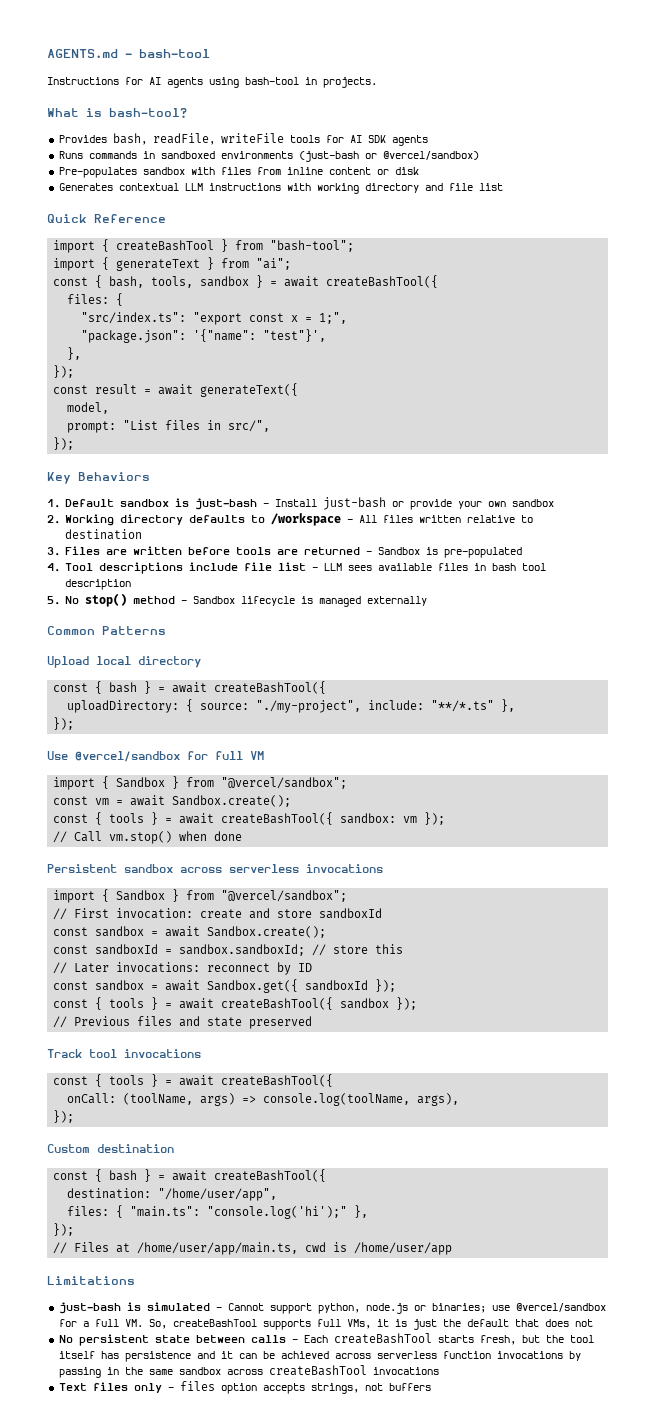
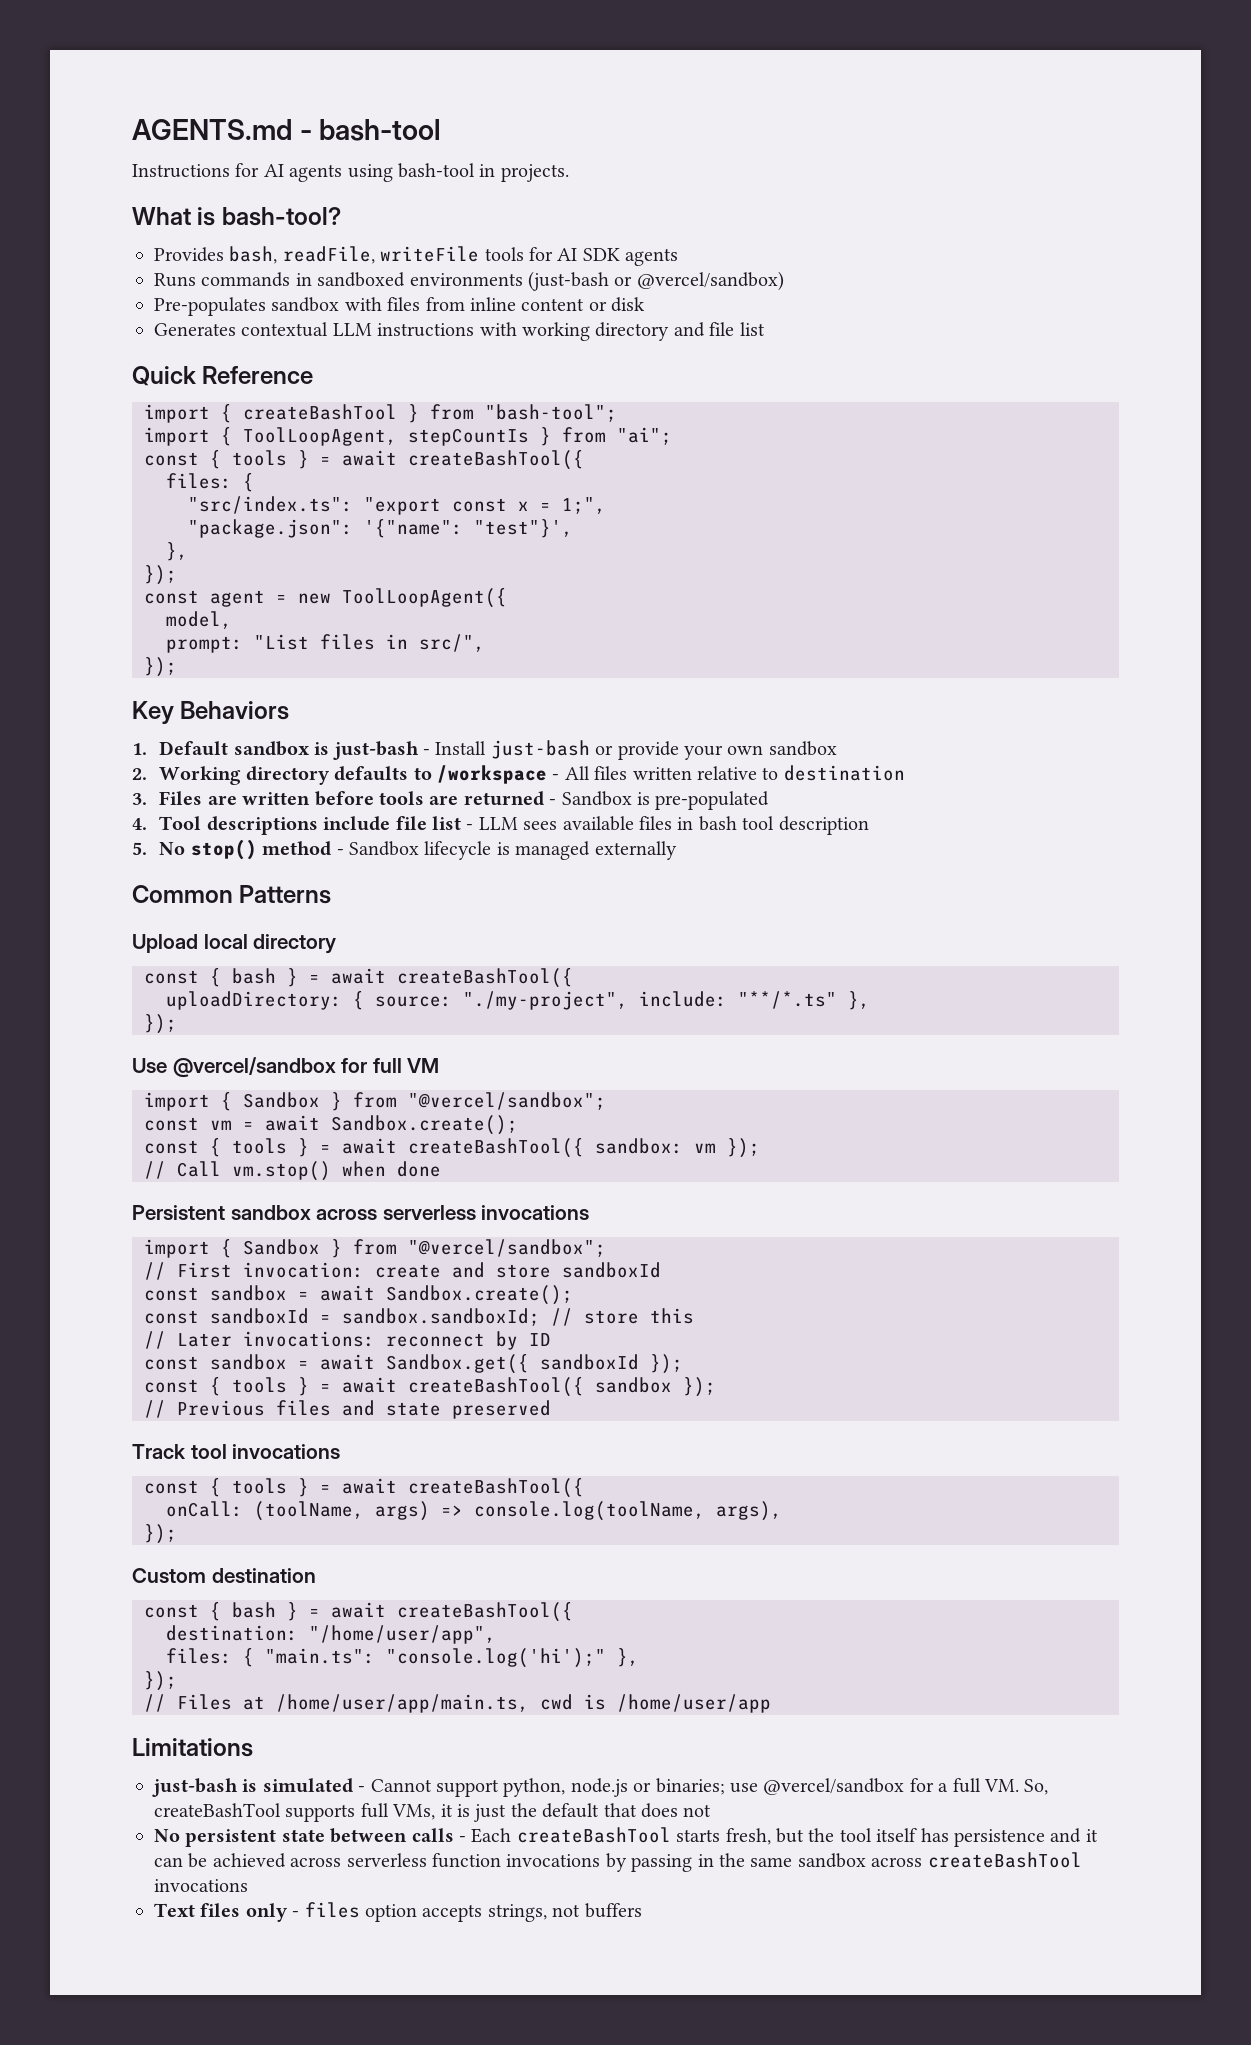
- import { generateText } from "ai";
- const { bash, tools, sandbox } = await createBashTool({
+ import { ToolLoopAgent, stepCountIs } from "ai";
+ const { tools } = await createBashTool({
- const result = await generateText({
+ const agent = new ToolLoopAgent({

